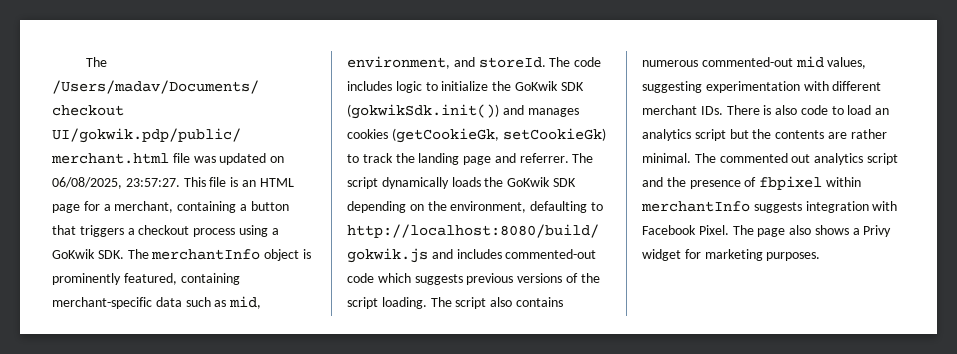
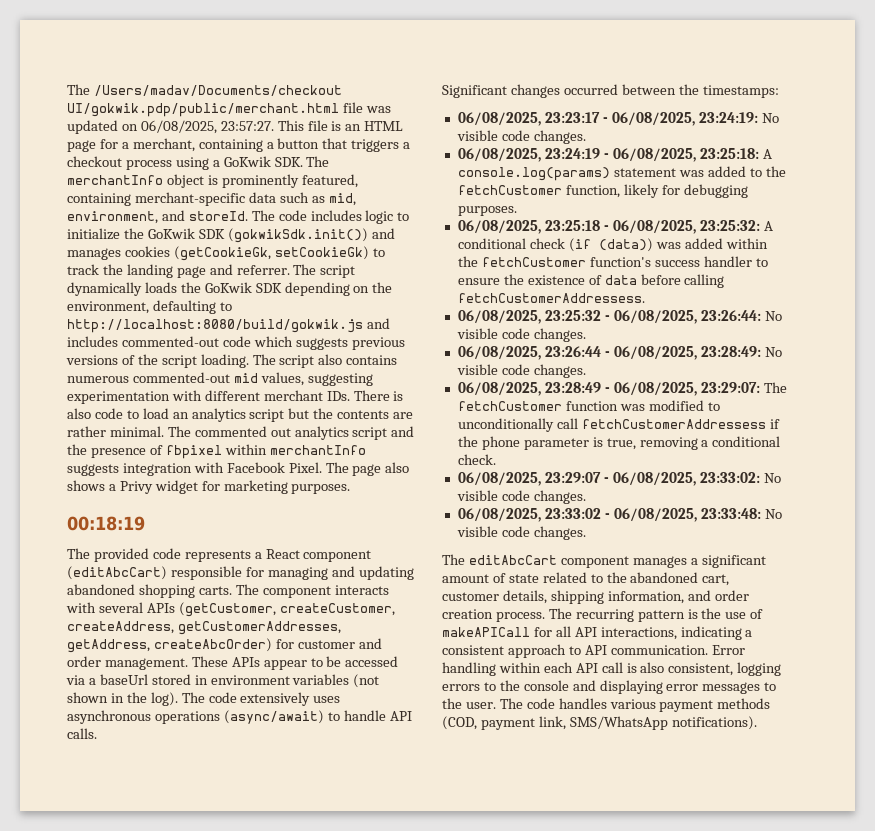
+ 00:18:19
+ The provided code represents a React component (editAbcCart) responsible for managing and updating abandoned shopping carts. The component interacts with several APIs (getCustomer, createCustomer, createAddress, getCustomerAddresses, getAddress, createAbcOrder) for customer and order management. These APIs appear to be accessed via a baseUrl stored in environment variables (not shown in the log). The code extensively uses asynchronous operations (async/await) to handle API calls.
+ Significant changes occurred between the timestamps:
+ 06/08/2025, 23:23:17 - 06/08/2025, 23:24:19: No visible code changes.
+ 06/08/2025, 23:24:19 - 06/08/2025, 23:25:18: A console.log(params) statement was added to the fetchCustomer function, likely for debugging purposes.
+ 06/08/2025, 23:25:18 - 06/08/2025, 23:25:32: A conditional check (if (data)) was added within the fetchCustomer function's success handler to ensure the existence of data before calling fetchCustomerAddressess.
+ 06/08/2025, 23:25:32 - 06/08/2025, 23:26:44: No visible code changes.
+ 06/08/2025, 23:26:44 - 06/08/2025, 23:28:49: No visible code changes.
+ 06/08/2025, 23:28:49 - 06/08/2025, 23:29:07: The fetchCustomer function was modified to unconditionally call fetchCustomerAddressess if the phone parameter is true, removing a conditional check.
+ 06/08/2025, 23:29:07 - 06/08/2025, 23:33:02: No visible code changes.
+ 06/08/2025, 23:33:02 - 06/08/2025, 23:33:48: No visible code changes.
+ The editAbcCart component manages a significant amount of state related to the abandoned cart, customer details, shipping information, and order creation process. The recurring pattern is the use of makeAPICall for all API interactions, indicating a consistent approach to API communication. Error handling within each API call is also consistent, logging errors to the console and displaying error messages to the user. The code handles various payment methods (COD, payment link, SMS/WhatsApp notifications).

